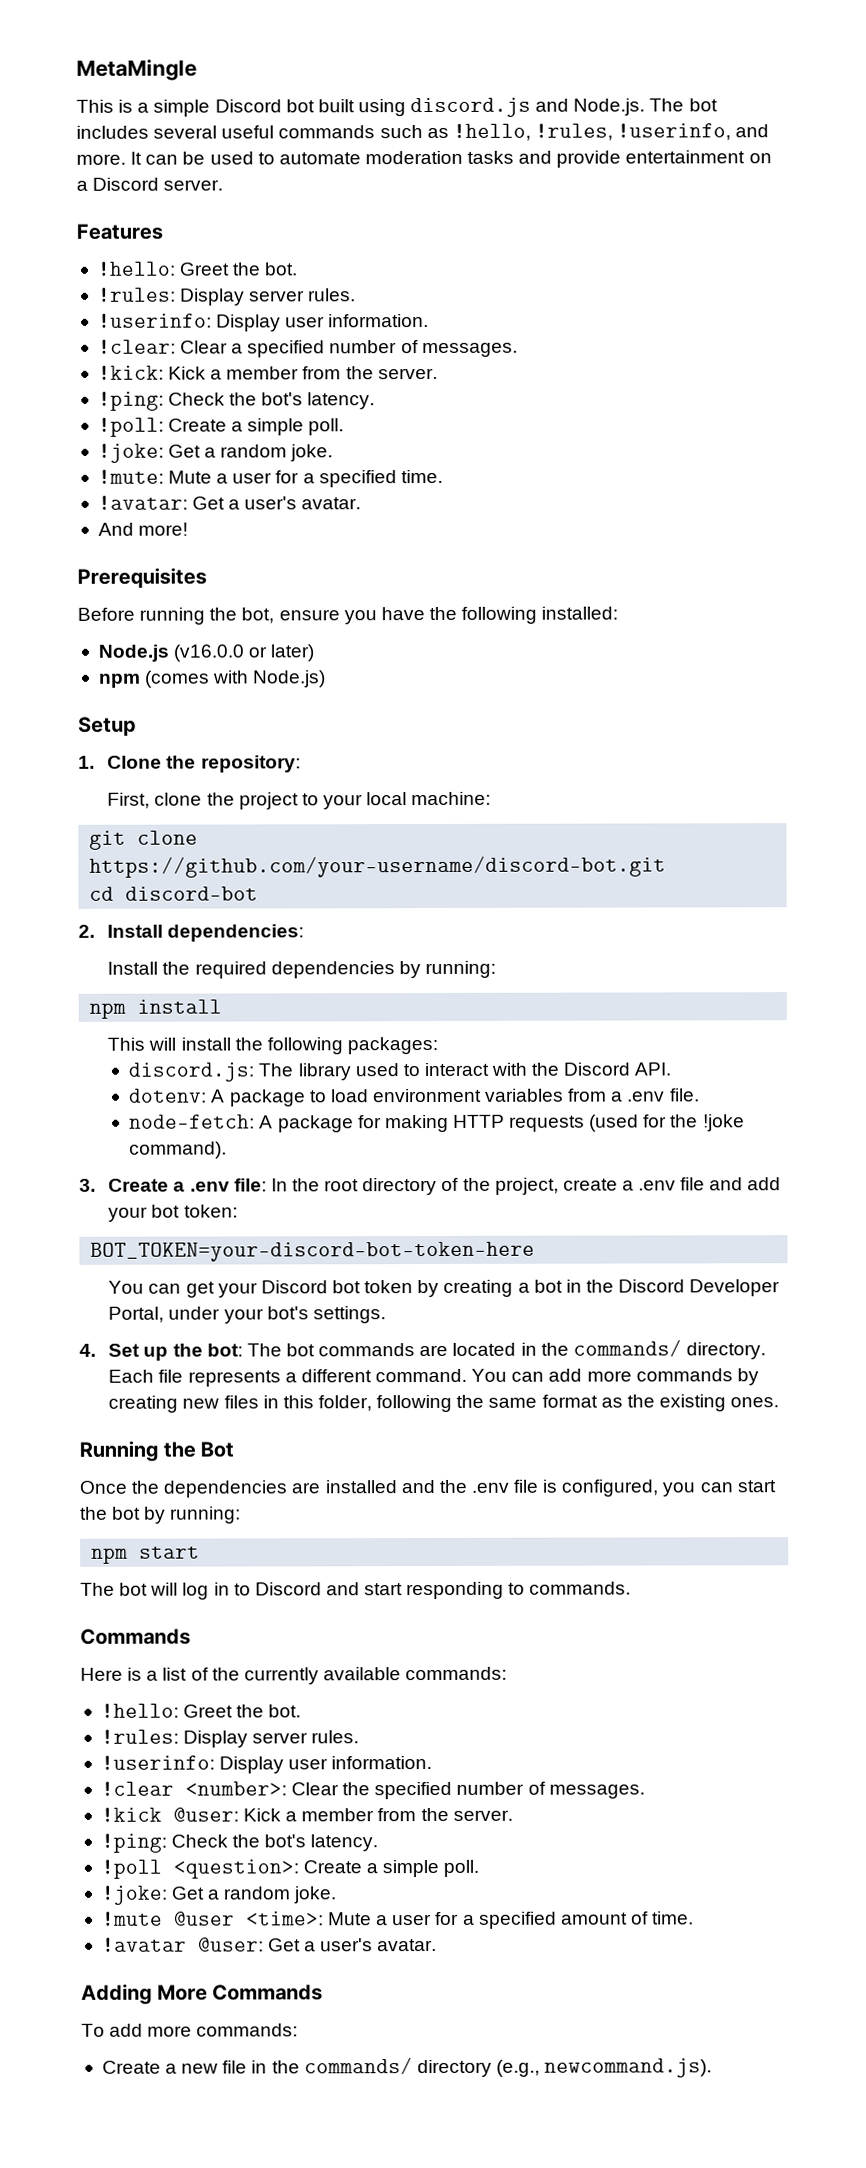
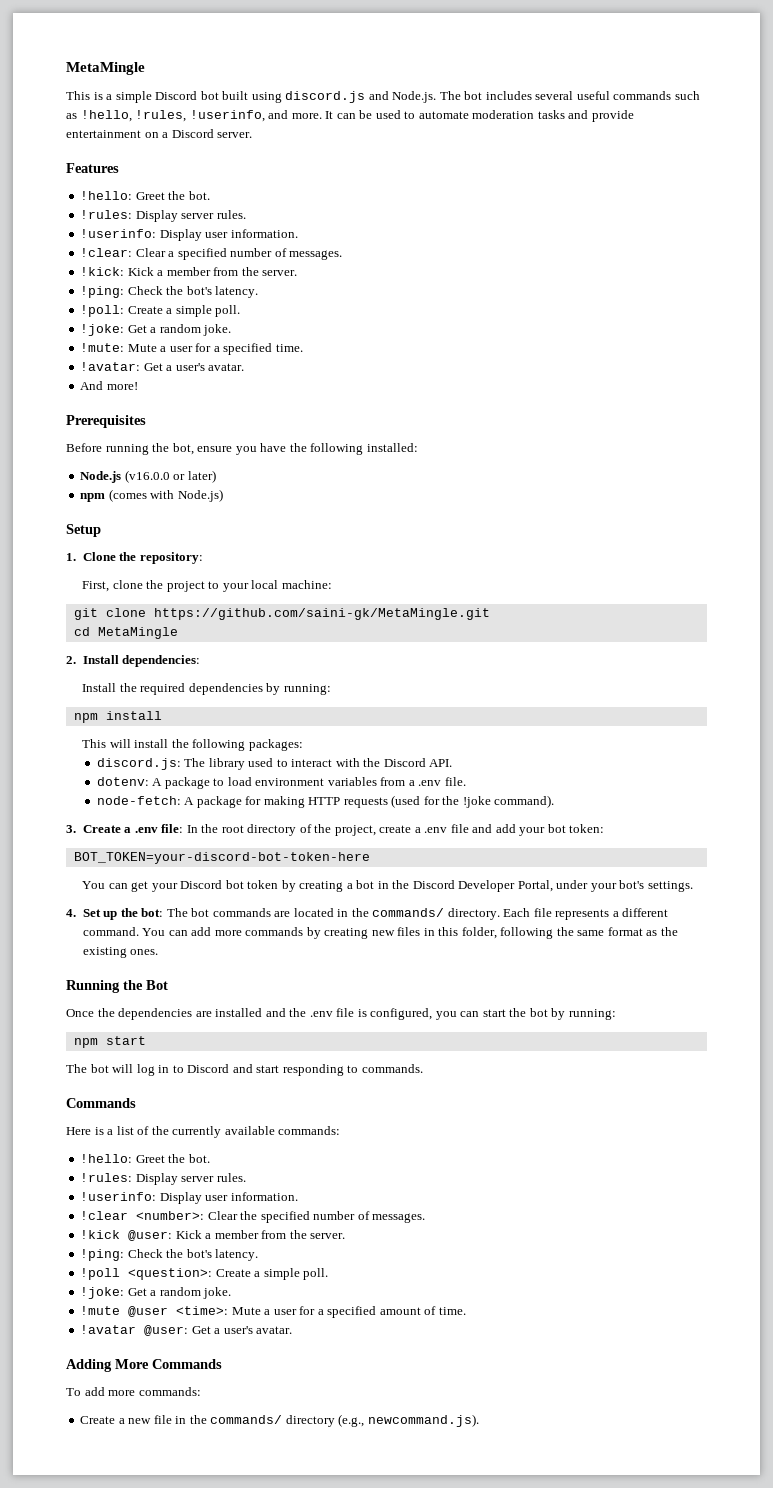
- git clone https://github.com/your-username/discord-bot.git
+ git clone https://github.com/saini-gk/MetaMingle.git
- cd discord-bot
+ cd MetaMingle

